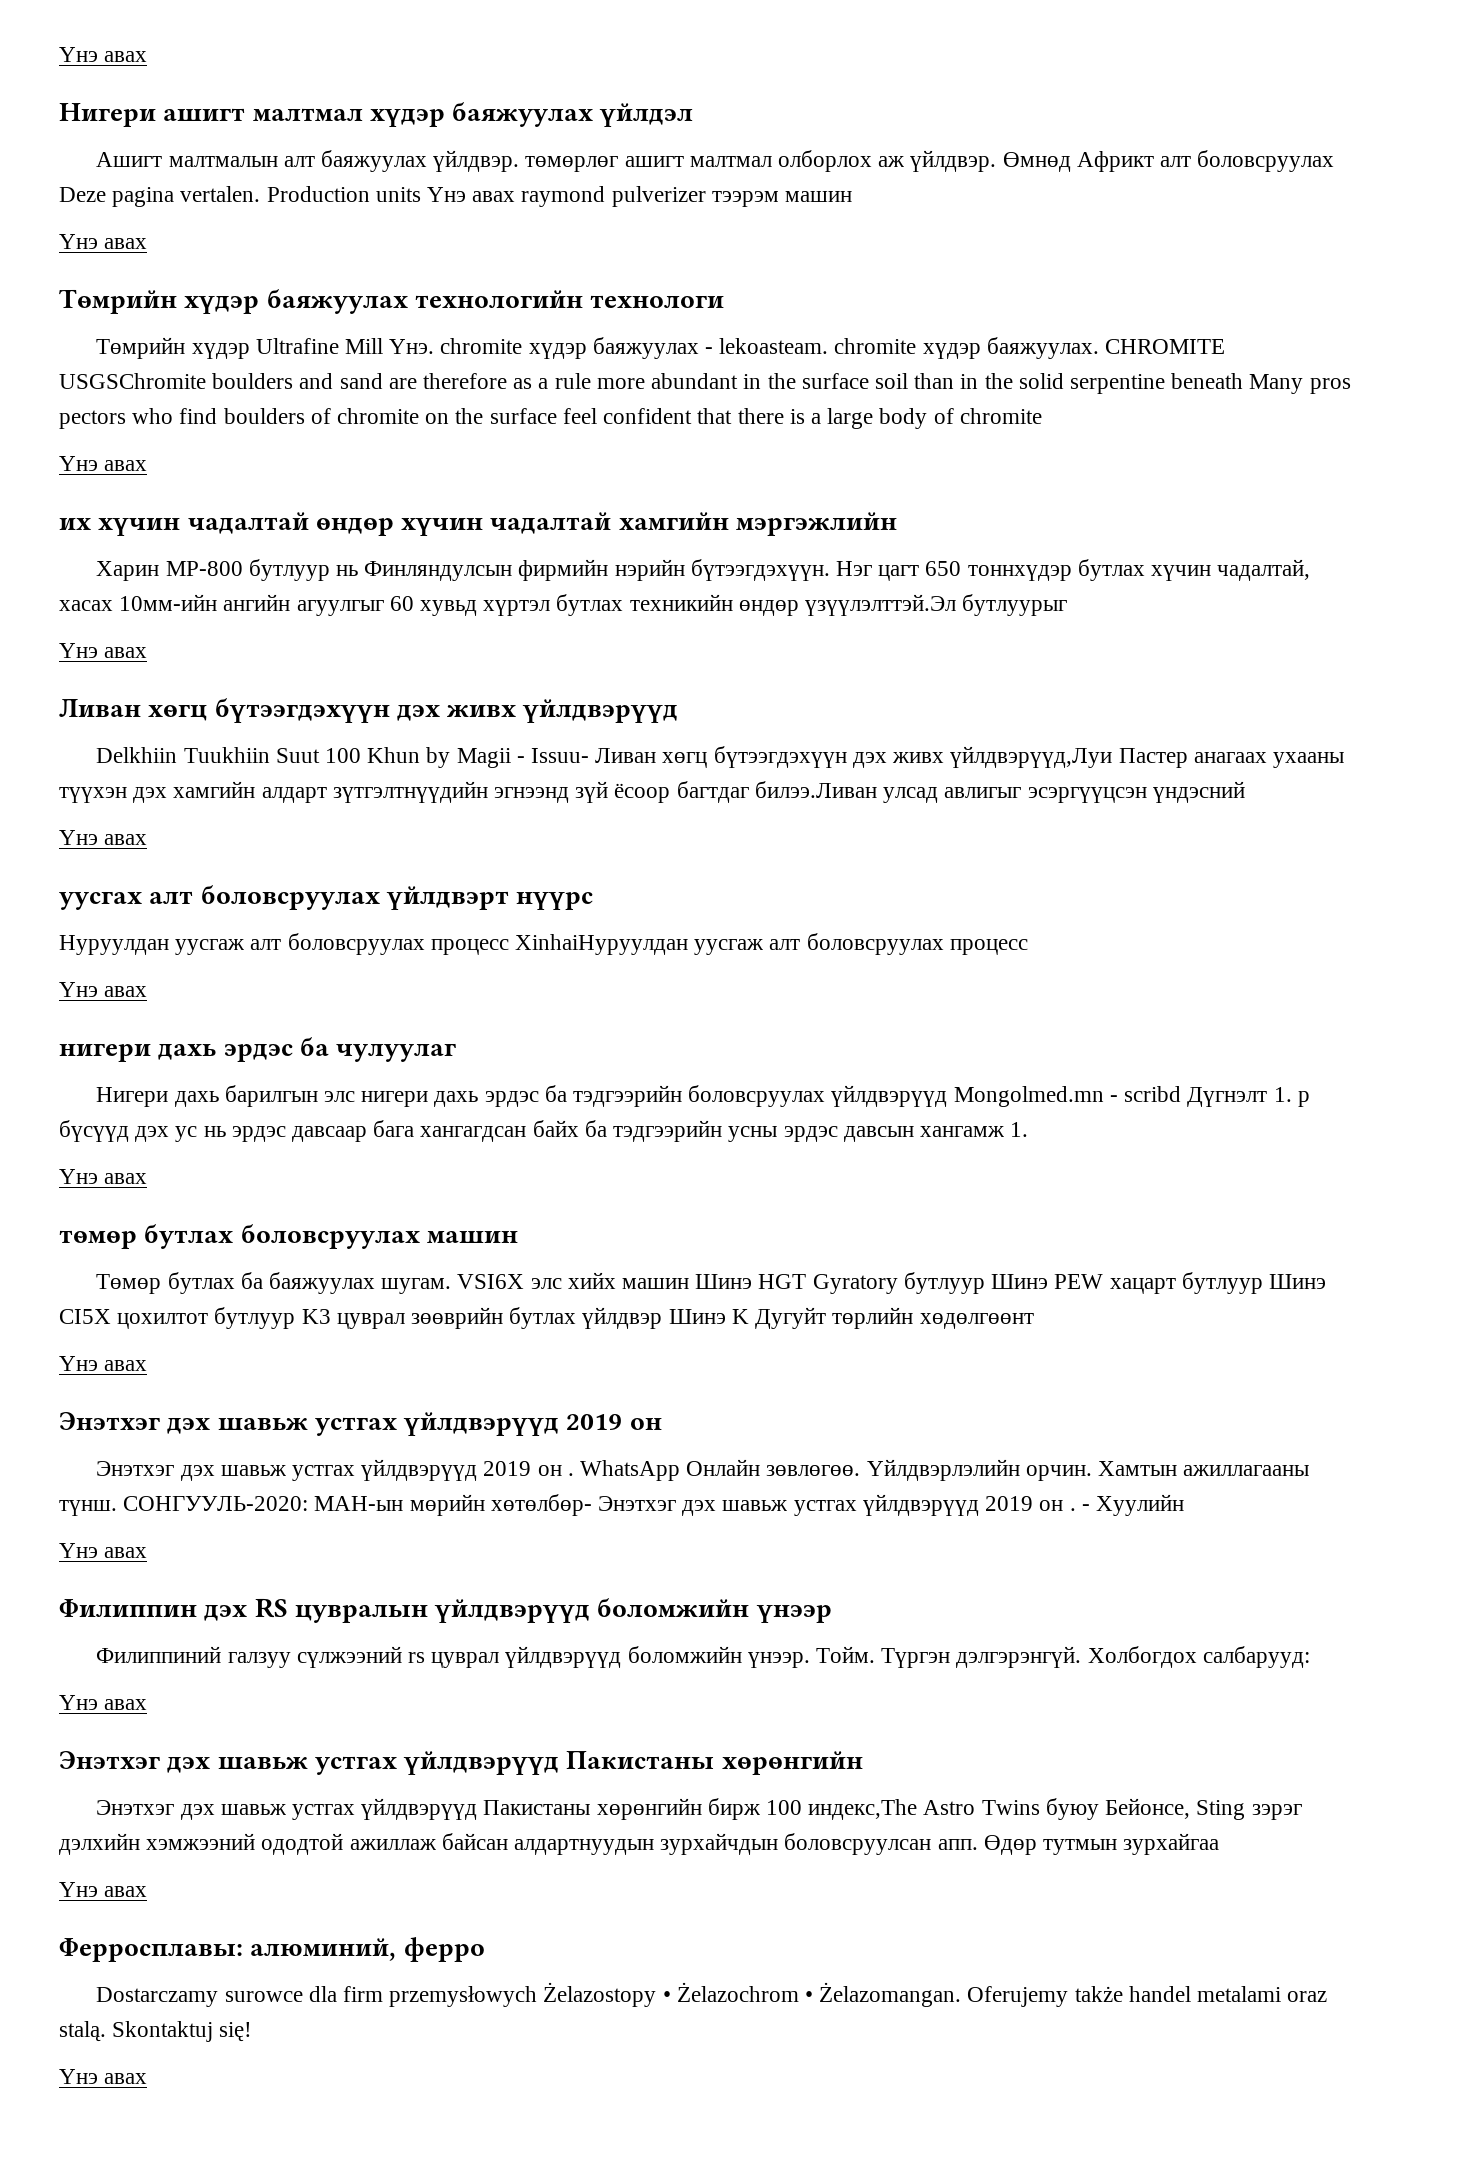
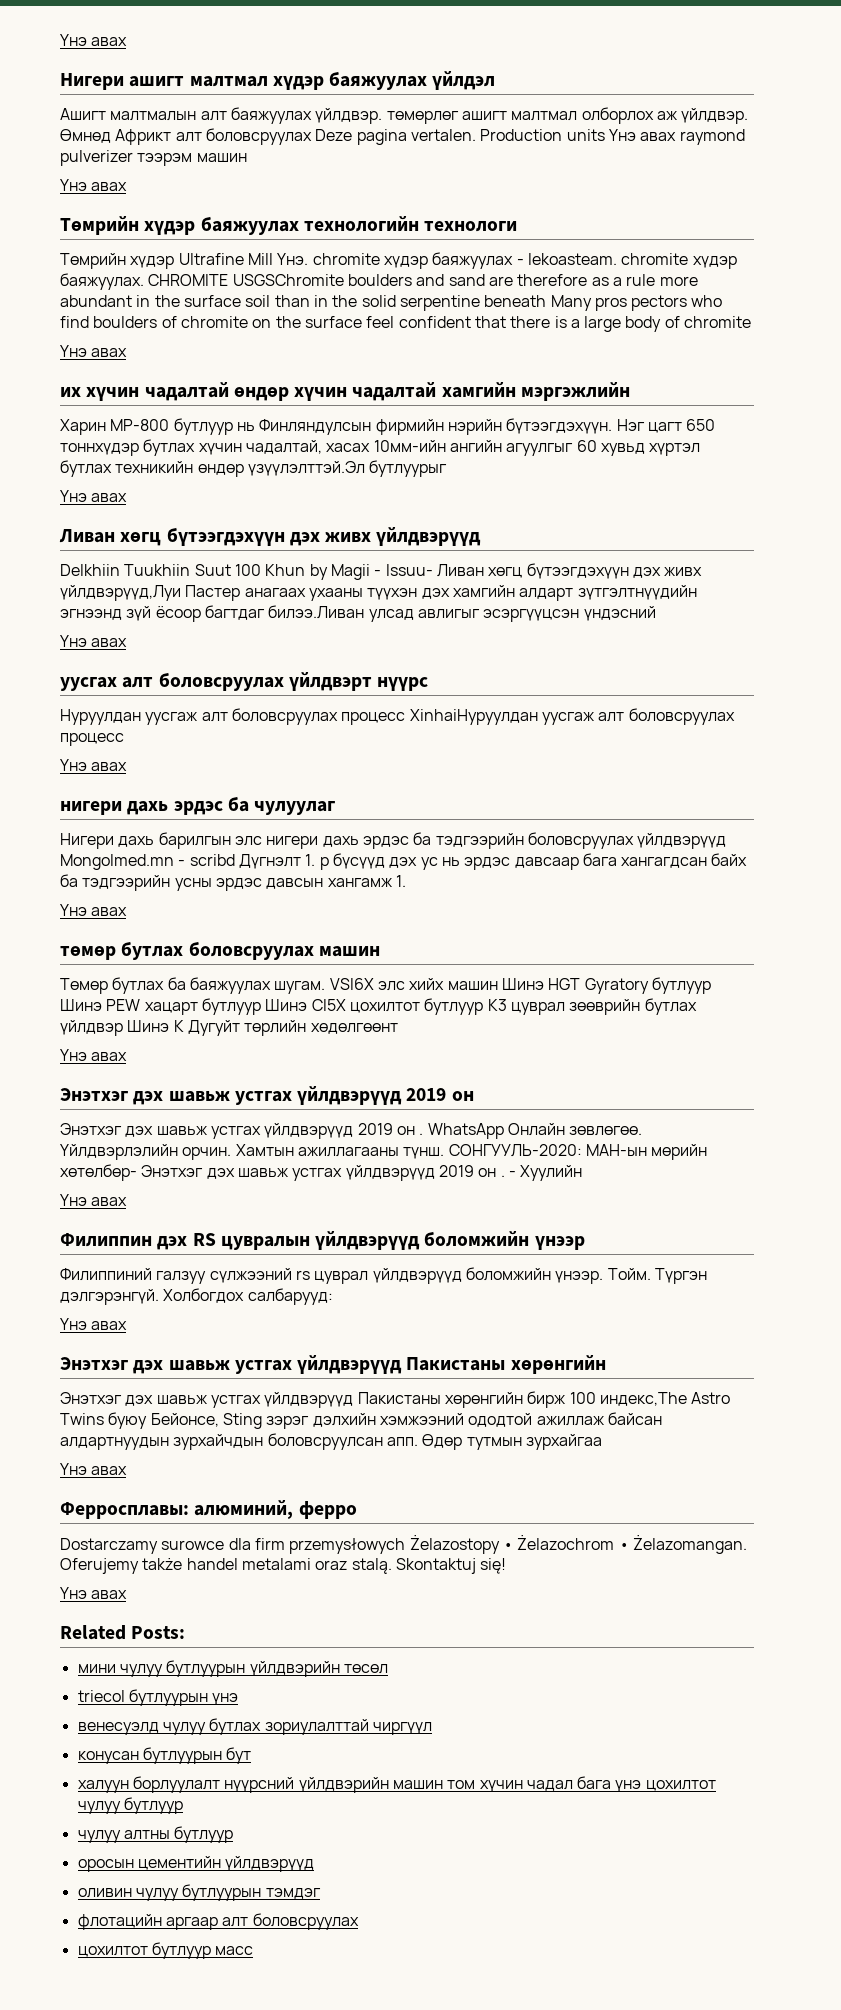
+ Related Posts:
+ мини чулуу бутлуурын үйлдвэрийн төсөл
+ triecol бутлуурын үнэ
+ венесуэлд чулуу бутлах зориулалттай чиргүүл
+ конусан бутлуурын бут
+ халуун борлуулалт нүүрсний үйлдвэрийн машин том хүчин чадал бага үнэ цохилтот чулуу бутлуур
+ чулуу алтны бутлуур
+ оросын цементийн үйлдвэрүүд
+ оливин чулуу бутлуурын тэмдэг
+ флотацийн аргаар алт боловсруулах
+ цохилтот бутлуур масс

